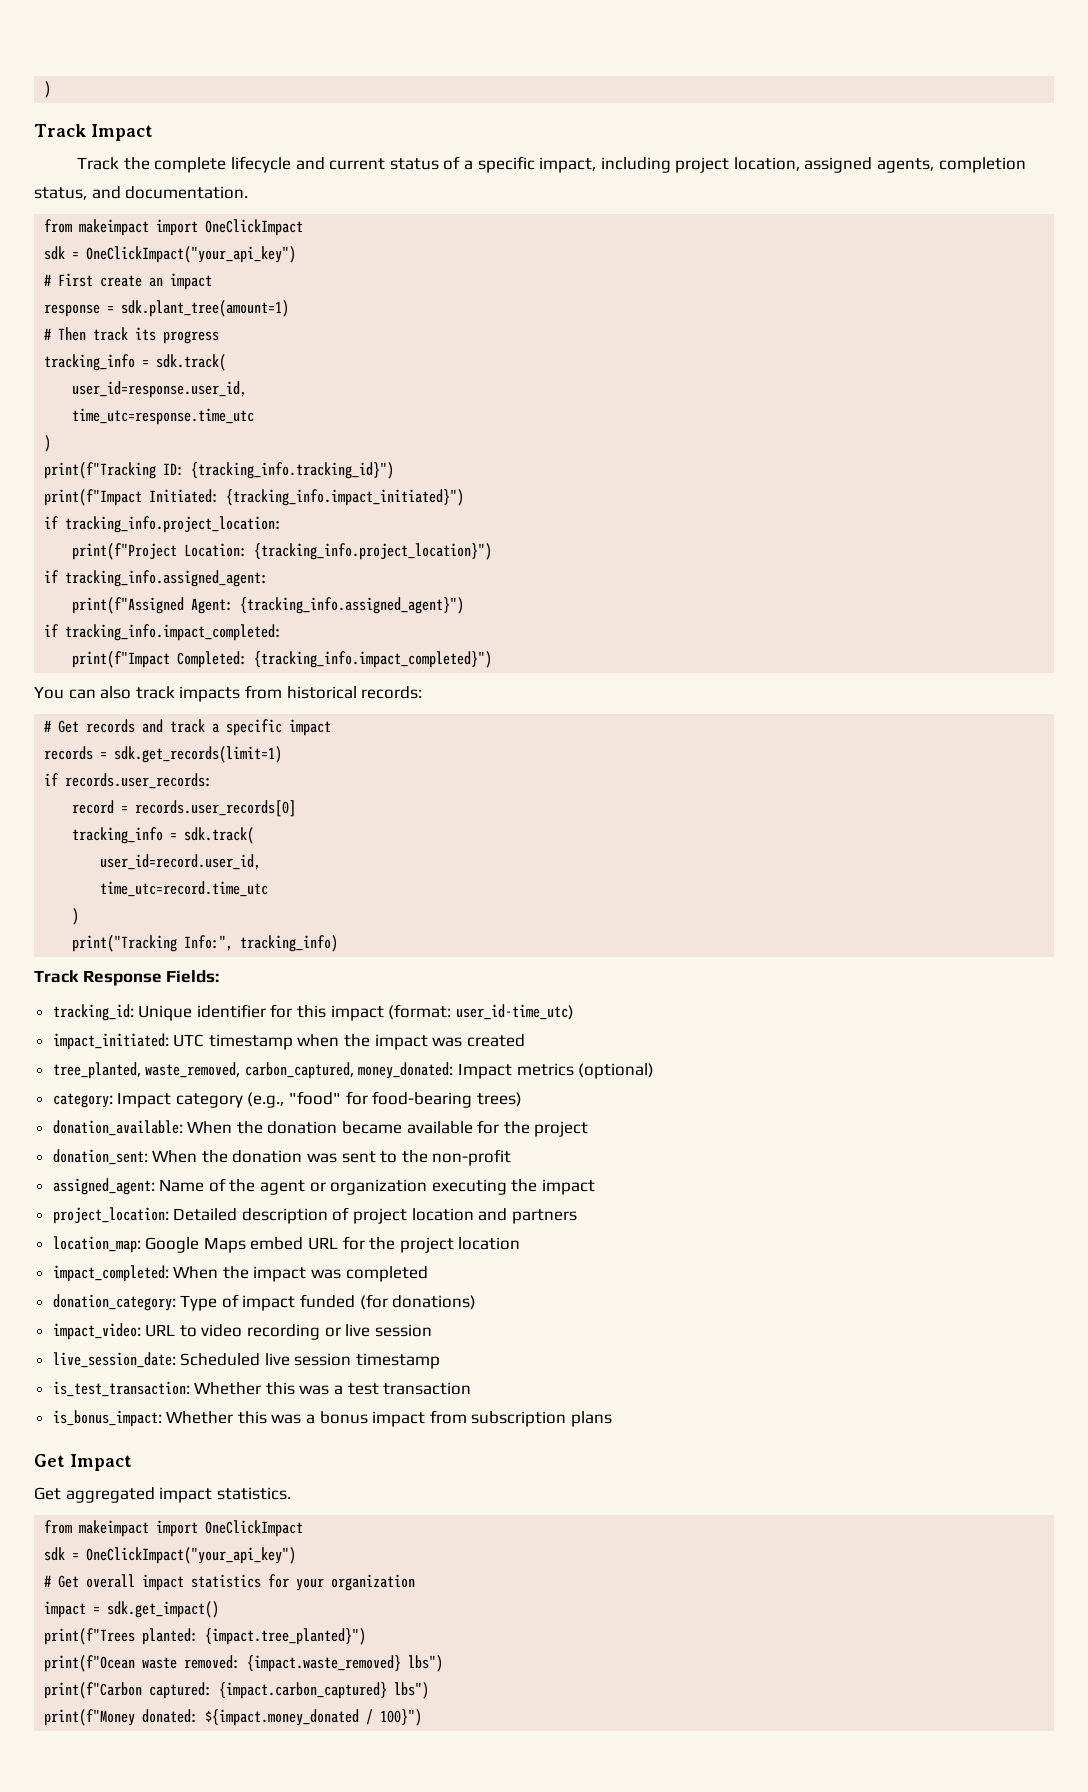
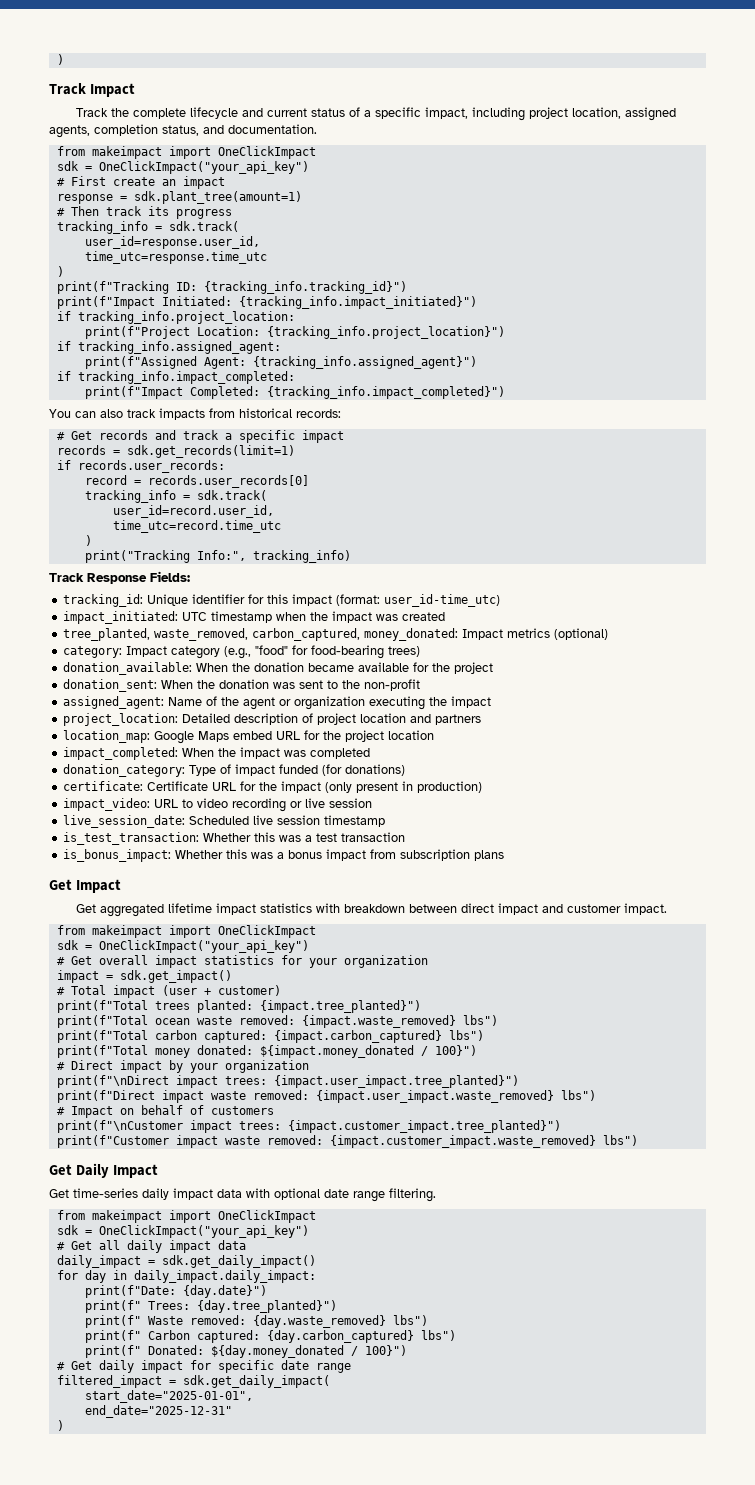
+ certificate: Certificate URL for the impact (only present in production)
- Get aggregated impact statistics.
+ Get aggregated lifetime impact statistics with breakdown between direct impact and customer impact.
- print(f"Trees planted: {impact.tree_planted}")
+ # Total impact (user + customer)
+ print(f"Total trees planted: {impact.tree_planted}")
- print(f"Ocean waste removed: {impact.waste_removed} lbs")
+ print(f"Total ocean waste removed: {impact.waste_removed} lbs")
- print(f"Carbon captured: {impact.carbon_captured} lbs")
+ print(f"Total carbon captured: {impact.carbon_captured} lbs")
- print(f"Money donated: ${impact.money_donated / 100}")
+ print(f"Total money donated: ${impact.money_donated / 100}")
+ # Direct impact by your organization
+ print(f"\nDirect impact trees: {impact.user_impact.tree_planted}")
+ print(f"Direct impact waste removed: {impact.user_impact.waste_removed} lbs")
+ # Impact on behalf of customers
+ print(f"\nCustomer impact trees: {impact.customer_impact.tree_planted}")
+ print(f"Customer impact waste removed: {impact.customer_impact.waste_removed} lbs")
+ Get Daily Impact
+ Get time-series daily impact data with optional date range filtering.
+ from makeimpact import OneClickImpact
+ sdk = OneClickImpact("your_api_key")
+ # Get all daily impact data
+ daily_impact = sdk.get_daily_impact()
+ for day in daily_impact.daily_impact:
+ print(f"Date: {day.date}")
+ print(f" Trees: {day.tree_planted}")
+ print(f" Waste removed: {day.waste_removed} lbs")
+ print(f" Carbon captured: {day.carbon_captured} lbs")
+ print(f" Donated: ${day.money_donated / 100}")
+ # Get daily impact for specific date range
+ filtered_impact = sdk.get_daily_impact(
+ start_date="2025-01-01",
+ end_date="2025-12-31"
+ )

